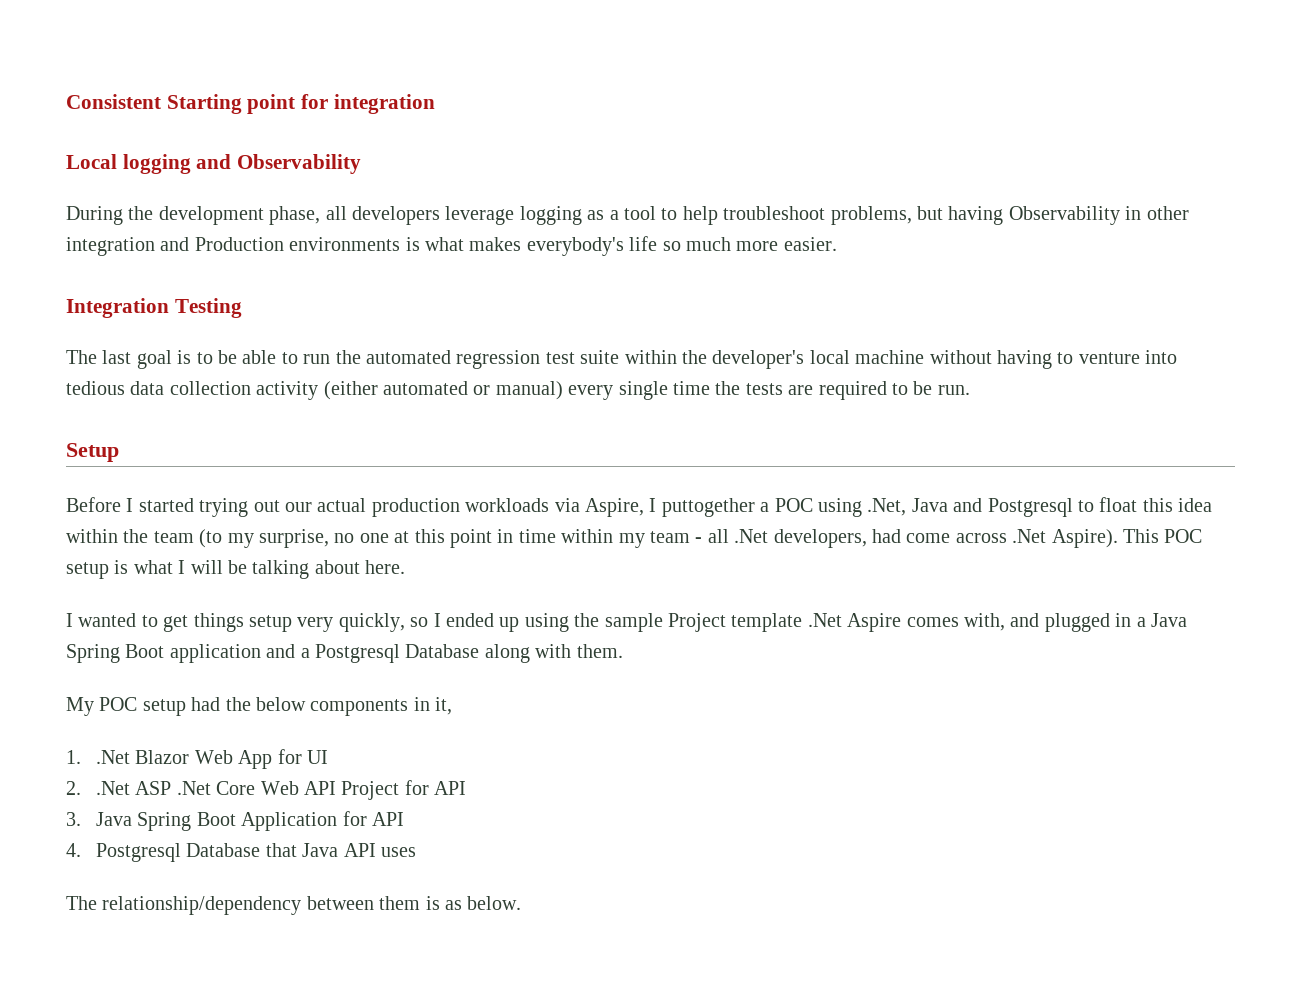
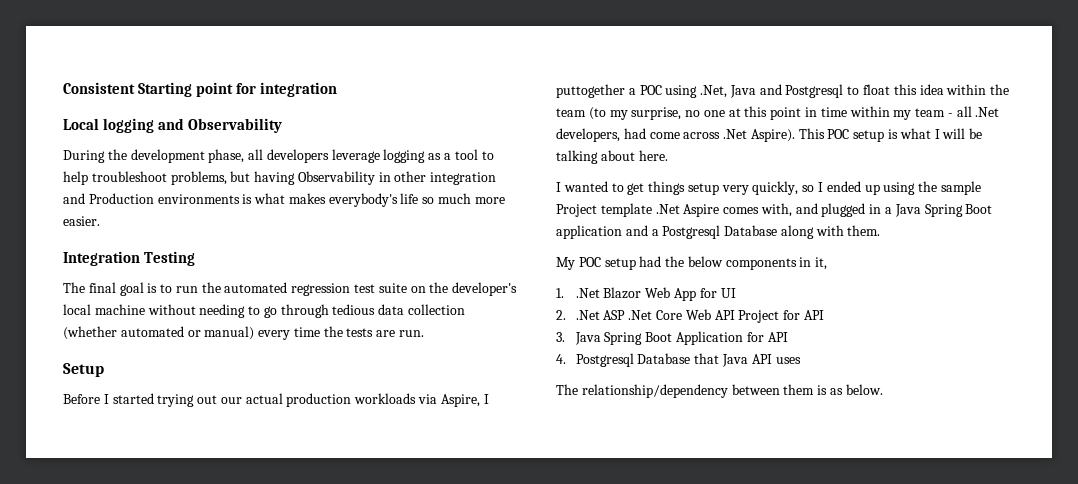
- The last goal is to be able to run the automated regression test suite within the developer's local machine without having to venture into tedious data collection activity (either automated or manual) every single time the tests are required to be run.
+ The final goal is to run the automated regression test suite on the developer's local machine without needing to go through tedious data collection (whether automated or manual) every time the tests are run.

